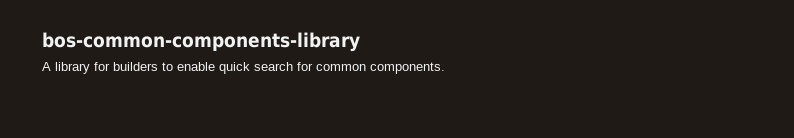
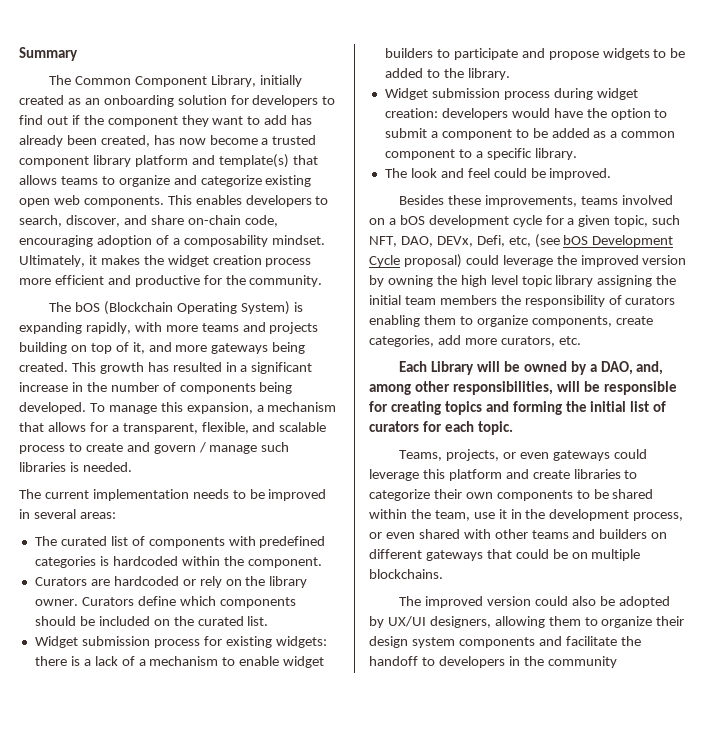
- bos-common-components-library
- A library for builders to enable quick search for common components.
+ Summary
+ The Common Component Library, initially created as an onboarding solution for developers to find out if the component they want to add has already been created, has now become a trusted component library platform and template(s) that allows teams to organize and categorize existing open web components. This enables developers to search, discover, and share on-chain code, encouraging adoption of a composability mindset. Ultimately, it makes the widget creation process more efficient and productive for the community.
+ The bOS (Blockchain Operating System) is expanding rapidly, with more teams and projects building on top of it, and more gateways being created. This growth has resulted in a significant increase in the number of components being developed. To manage this expansion, a mechanism that allows for a transparent, flexible, and scalable process to create and govern / manage such libraries is needed.
+ The current implementation needs to be improved in several areas:
+ The curated list of components with predefined categories is hardcoded within the component.
+ Curators are hardcoded or rely on the library owner. Curators define which components should be included on the curated list.
+ Widget submission process for existing widgets: there is a lack of a mechanism to enable widget builders to participate and propose widgets to be added to the library.
+ Widget submission process during widget creation: developers would have the option to submit a component to be added as a common component to a specific library.
+ The look and feel could be improved.
+ Besides these improvements, teams involved on a bOS development cycle for a given topic, such NFT, DAO, DEVx, Defi, etc, (see bOS Development Cycle proposal) could leverage the improved version by owning the high level topic library assigning the initial team members the responsibility of curators enabling them to organize components, create categories, add more curators, etc.
+ Each Library will be owned by a DAO, and, among other responsibilities, will be responsible for creating topics and forming the initial list of curators for each topic.
+ Teams, projects, or even gateways could leverage this platform and create libraries to categorize their own components to be shared within the team, use it in the development process, or even shared with other teams and builders on different gateways that could be on multiple blockchains.
+ The improved version could also be adopted by UX/UI designers, allowing them to organize their design system components and facilitate the handoff to developers in the community

